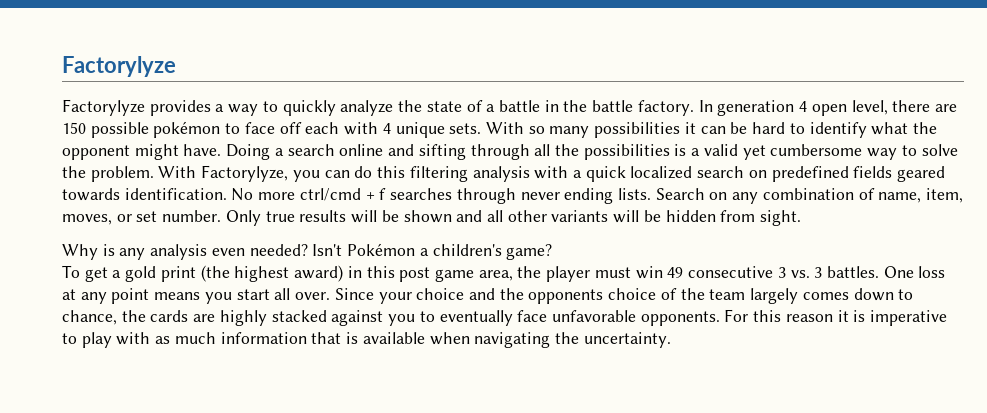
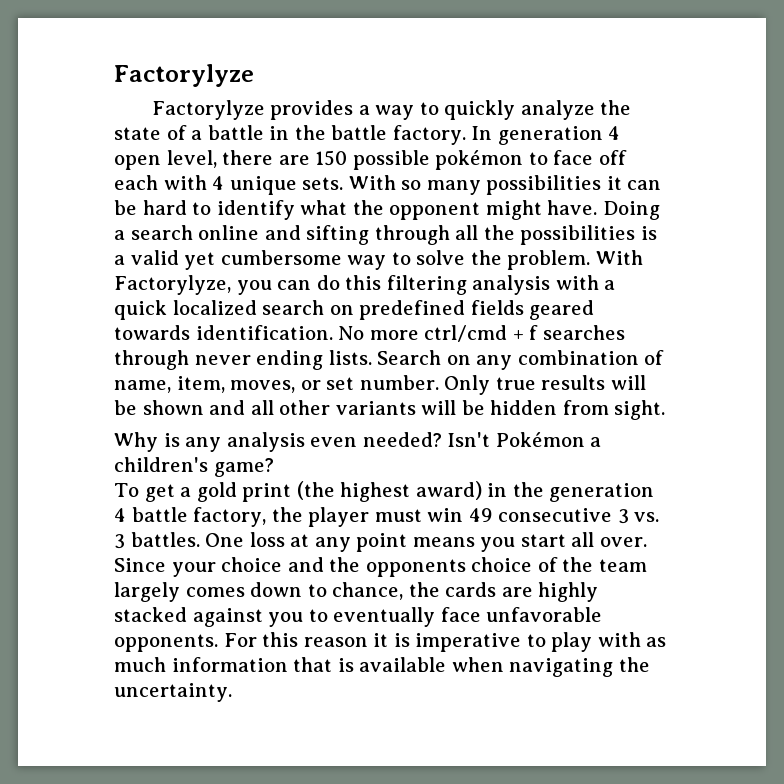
- To get a gold print (the highest award) in this post game area, the player must win 49 consecutive 3 vs. 3 battles.
+ To get a gold print (the highest award) in the generation 4 battle factory, the player must win 49 consecutive 3 vs. 3 battles.

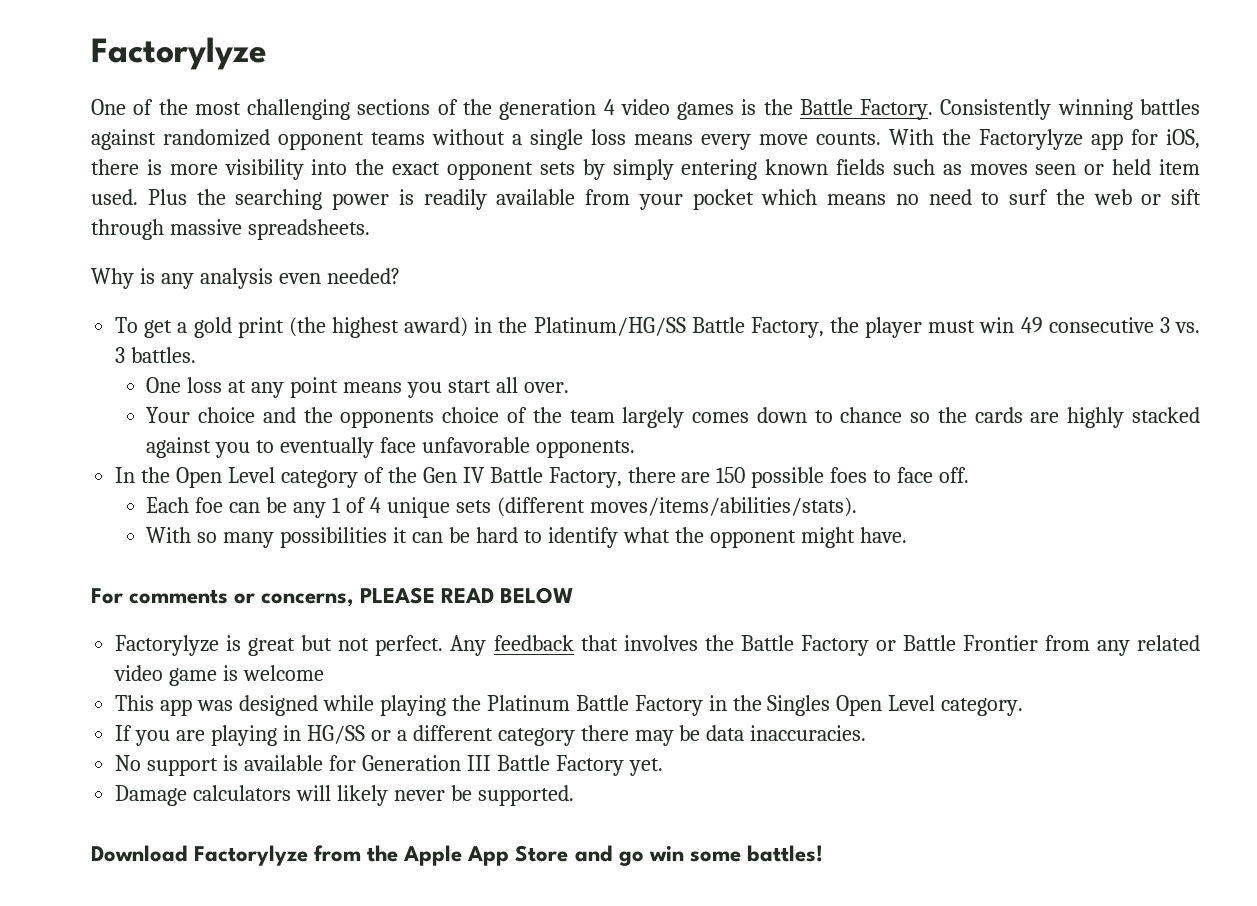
- Factorylyze provides a way to quickly analyze the state of a battle in the battle factory. In generation 4 open level, there are 150 possible pokémon to face off each with 4 unique sets. With so many possibilities it can be hard to identify what the opponent might have. Doing a search online and sifting through all the possibilities is a valid yet cumbersome way to solve the problem. With Factorylyze, you can do this filtering analysis with a quick localized search on predefined fields geared towards identification. No more ctrl/cmd + f searches through never ending lists. Search on any combination of name, item, moves, or set number. Only true results will be shown and all other variants will be hidden from sight.
- Why is any analysis even needed? Isn't Pokémon a children's game?
- To get a gold print (the highest award) in the generation 4 battle factory, the player must win 49 consecutive 3 vs. 3 battles. One loss at any point means you start all over. Since your choice and the opponents choice of the team largely comes down to chance, the cards are highly stacked against you to eventually face unfavorable opponents. For this reason it is imperative to play with as much information that is available when navigating the uncertainty.
+ One of the most challenging sections of the generation 4 video games is the Battle Factory. Consistently winning battles against randomized opponent teams without a single loss means every move counts. With the Factorylyze app for iOS, there is more visibility into the exact opponent sets by simply entering known fields such as moves seen or held item used. Plus the searching power is readily available from your pocket which means no need to surf the web or sift through massive spreadsheets.
+ Why is any analysis even needed?
+ To get a gold print (the highest award) in the Platinum/HG/SS Battle Factory, the player must win 49 consecutive 3 vs. 3 battles.
+ One loss at any point means you start all over.
+ Your choice and the opponents choice of the team largely comes down to chance so the cards are highly stacked against you to eventually face unfavorable opponents.
+ In the Open Level category of the Gen IV Battle Factory, there are 150 possible foes to face off.
+ Each foe can be any 1 of 4 unique sets (different moves/items/abilities/stats).
+ With so many possibilities it can be hard to identify what the opponent might have.
+ For comments or concerns, PLEASE READ BELOW
+ Factorylyze is great but not perfect. Any feedback that involves the Battle Factory or Battle Frontier from any related video game is welcome
+ This app was designed while playing the Platinum Battle Factory in the Singles Open Level category.
+ If you are playing in HG/SS or a different category there may be data inaccuracies.
+ No support is available for Generation III Battle Factory yet.
+ Damage calculators will likely never be supported.
+ Download Factorylyze from the Apple App Store and go win some battles!

